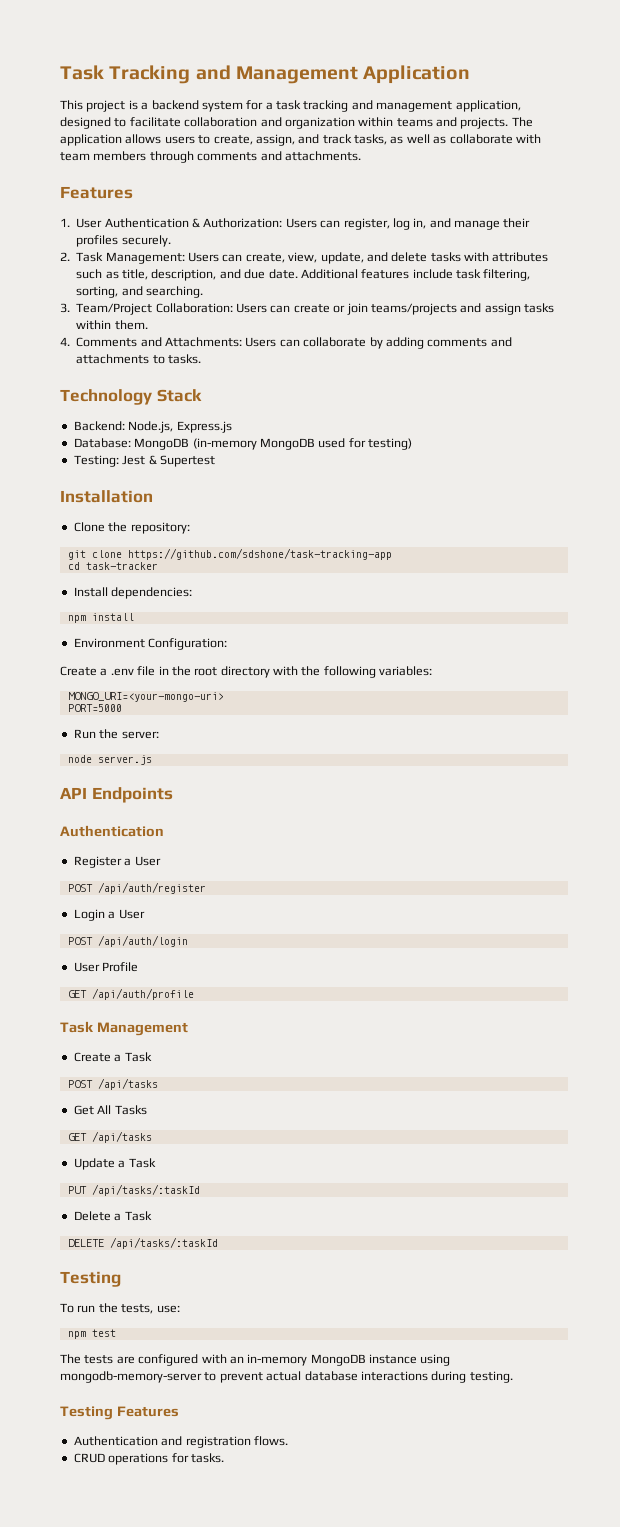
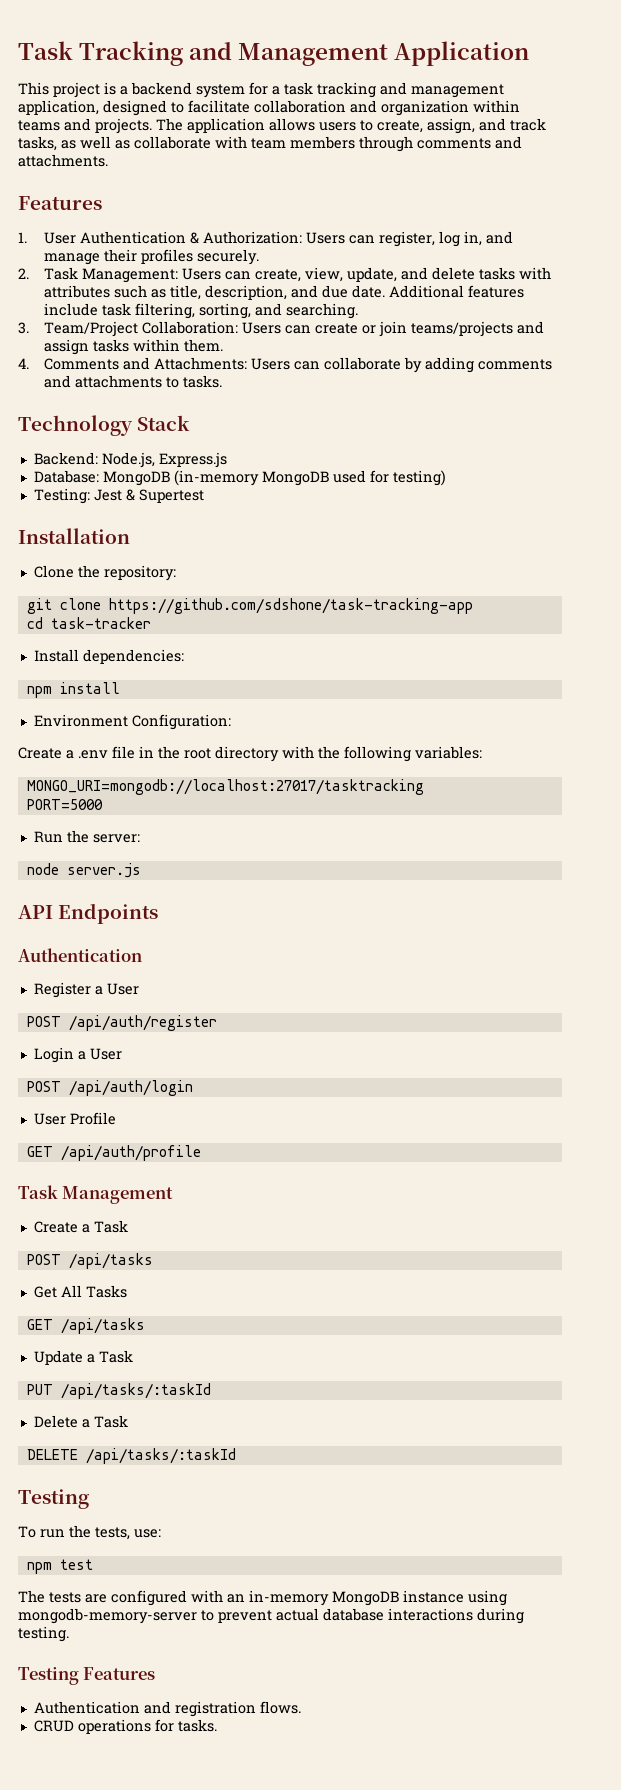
- MONGO_URI=<your-mongo-uri>
+ MONGO_URI=mongodb://localhost:27017/tasktracking

